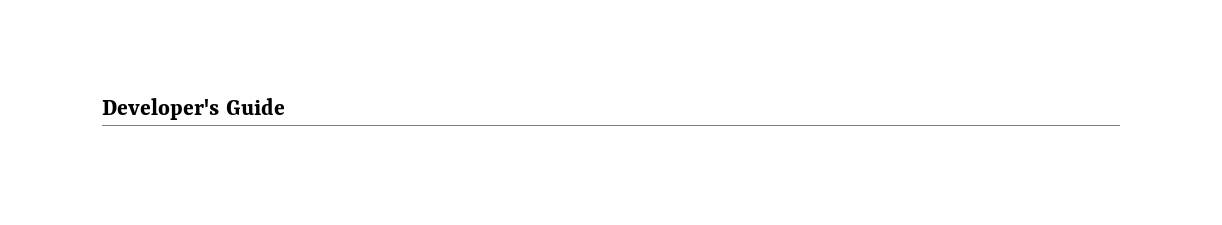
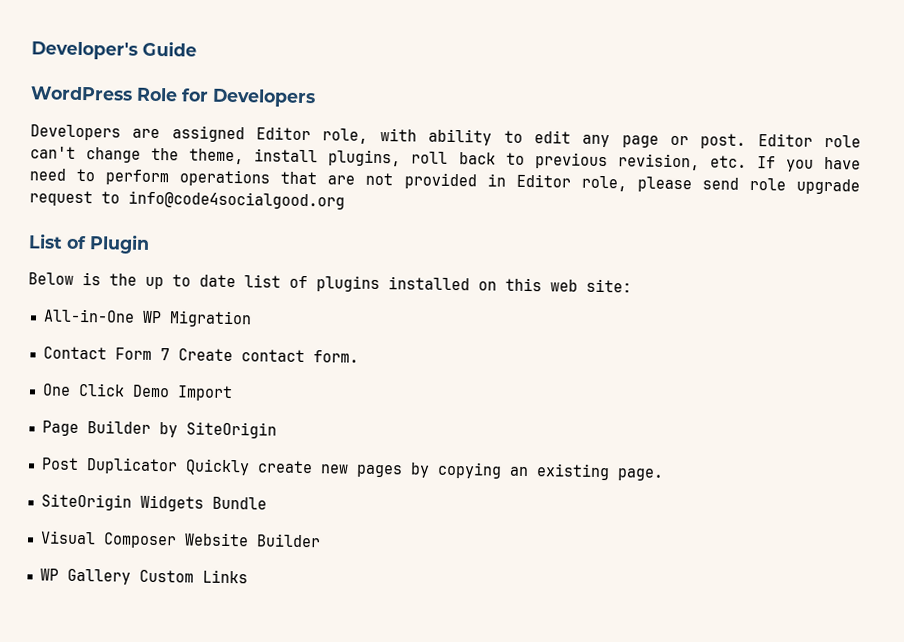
+ WordPress Role for Developers
+ Developers are assigned Editor role, with ability to edit any page or post. Editor role can't change the theme, install plugins, roll back to previous revision, etc. If you have need to perform operations that are not provided in Editor role, please send role upgrade request to info@code4socialgood.org
+ List of Plugin
+ Below is the up to date list of plugins installed on this web site:
+ All-in-One WP Migration
+ Contact Form 7 Create contact form.
+ One Click Demo Import
+ Page Builder by SiteOrigin
+ Post Duplicator Quickly create new pages by copying an existing page.
+ SiteOrigin Widgets Bundle
+ Visual Composer Website Builder
+ WP Gallery Custom Links

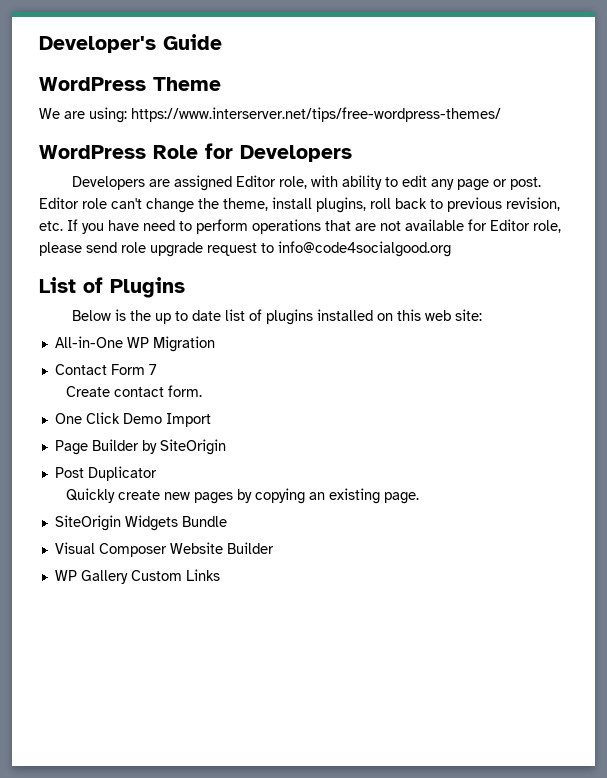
+ WordPress Theme
+ We are using: https://www.interserver.net/tips/free-wordpress-themes/
- Editor role can't change the theme, install plugins, roll back to previous revision, etc. If you have need to perform operations that are not provided in Editor role, please send role upgrade request to info@code4socialgood.org
+ Editor role can't change the theme, install plugins, roll back to previous revision, etc. If you have need to perform operations that are not available for Editor role, please send role upgrade request to info@code4socialgood.org
- List of Plugin
+ List of Plugins
- Contact Form 7 Create contact form.
+ Contact Form 7
+ Create contact form.
- Post Duplicator Quickly create new pages by copying an existing page.
+ Post Duplicator
+ Quickly create new pages by copying an existing page.

